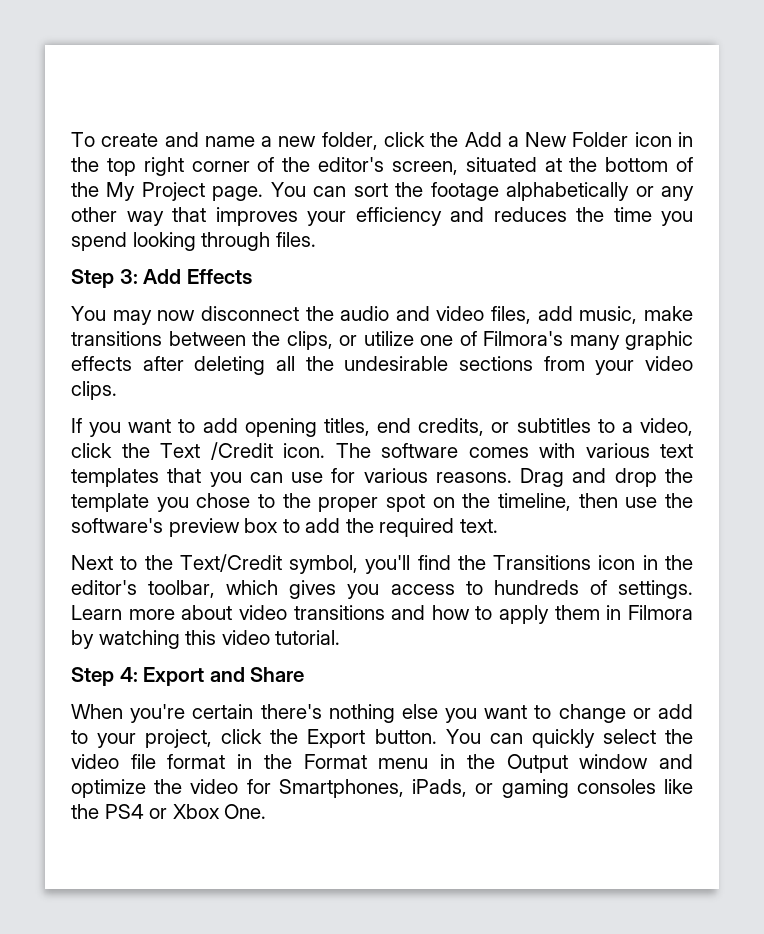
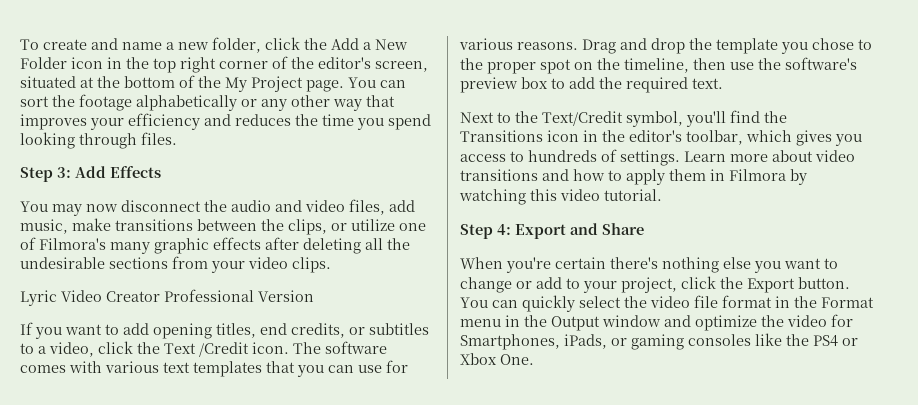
+ Lyric Video Creator Professional Version

